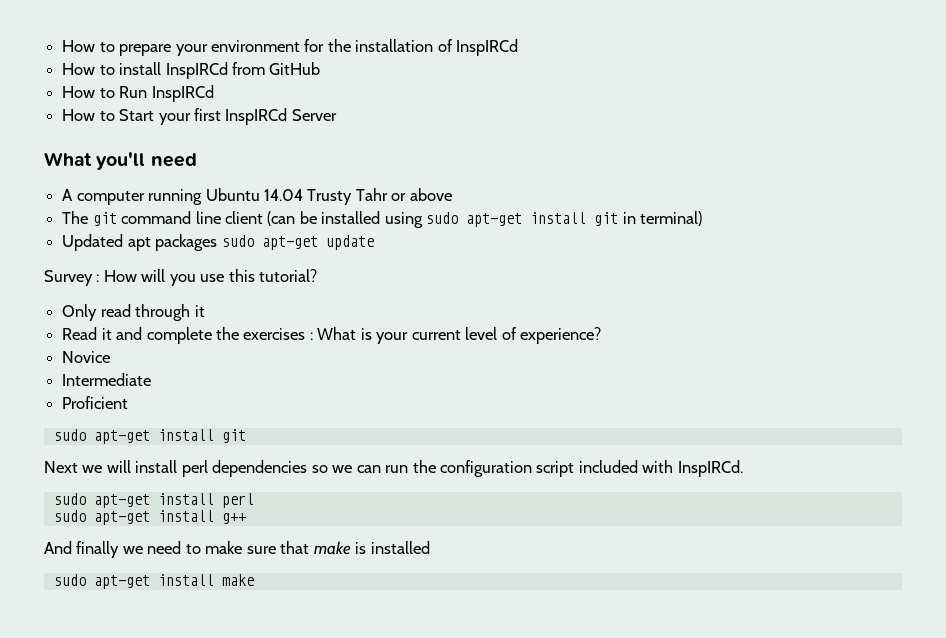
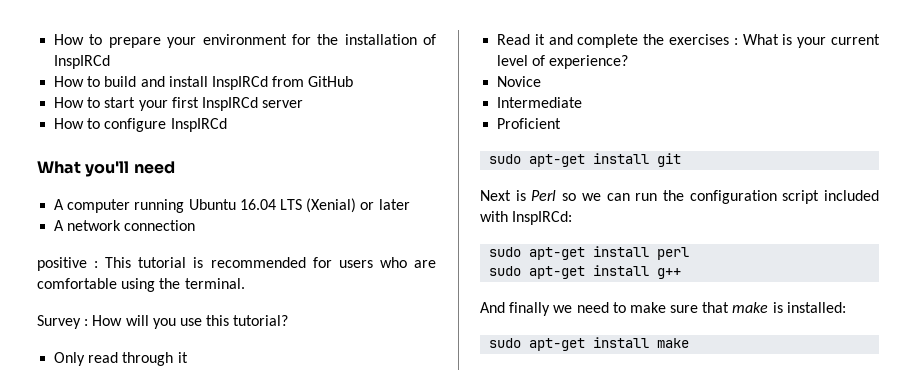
- How to install InspIRCd from GitHub
+ How to build and install InspIRCd from GitHub
- How to Run InspIRCd
- How to Start your first InspIRCd Server
+ How to start your first InspIRCd server
+ How to configure InspIRCd
- A computer running Ubuntu 14.04 Trusty Tahr or above
- The git command line client (can be installed using sudo apt-get install git in terminal)
- Updated apt packages sudo apt-get update
+ A computer running Ubuntu 16.04 LTS (Xenial) or later
+ A network connection
+ positive : This tutorial is recommended for users who are comfortable using the terminal.
- Next we will install perl dependencies so we can run the configuration script included with InspIRCd.
+ Next is Perl so we can run the configuration script included with InspIRCd:
- And finally we need to make sure that make is installed
+ And finally we need to make sure that make is installed:

